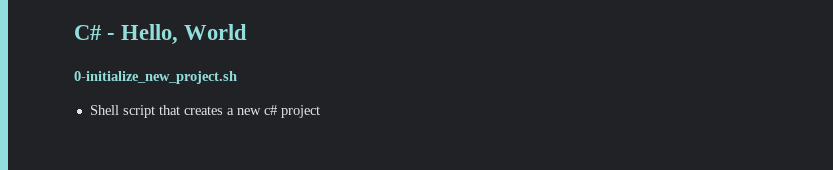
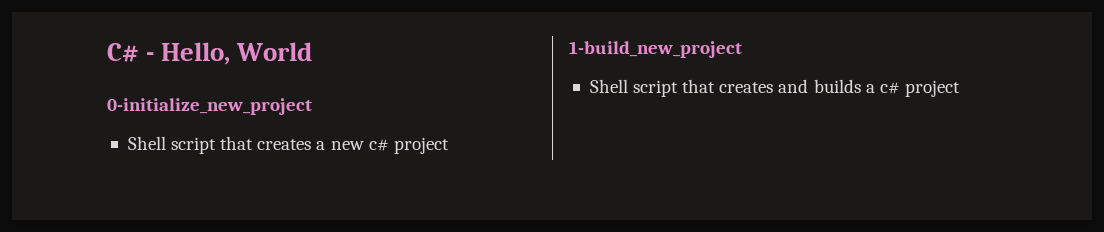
- 0-initialize_new_project.sh
+ 0-initialize_new_project
+ 1-build_new_project
+ Shell script that creates and builds a c# project

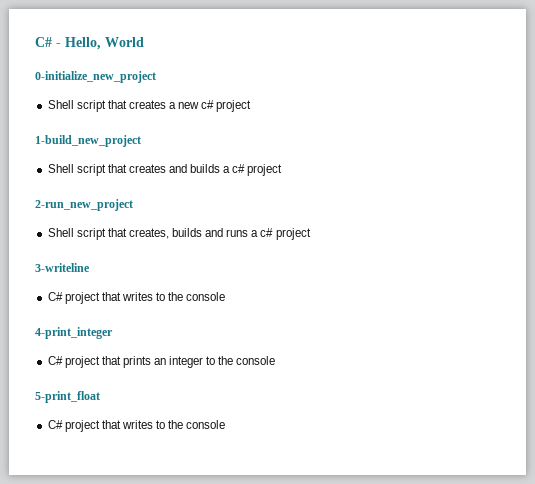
+ 2-run_new_project
+ Shell script that creates, builds and runs a c# project
+ 3-writeline
+ C# project that writes to the console
+ 4-print_integer
+ C# project that prints an integer to the console
+ 5-print_float
+ C# project that writes to the console

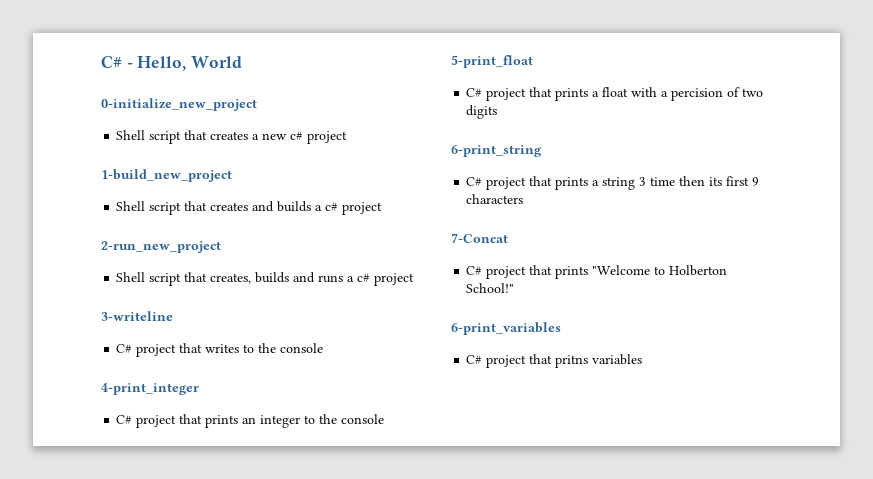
  5-print_float
- C# project that writes to the console
+ C# project that prints a float with a percision of two digits
+ 6-print_string
+ C# project that prints a string 3 time then its first 9 characters
+ 7-Concat
+ C# project that prints "Welcome to Holberton School!"
+ 6-print_variables
+ C# project that pritns variables

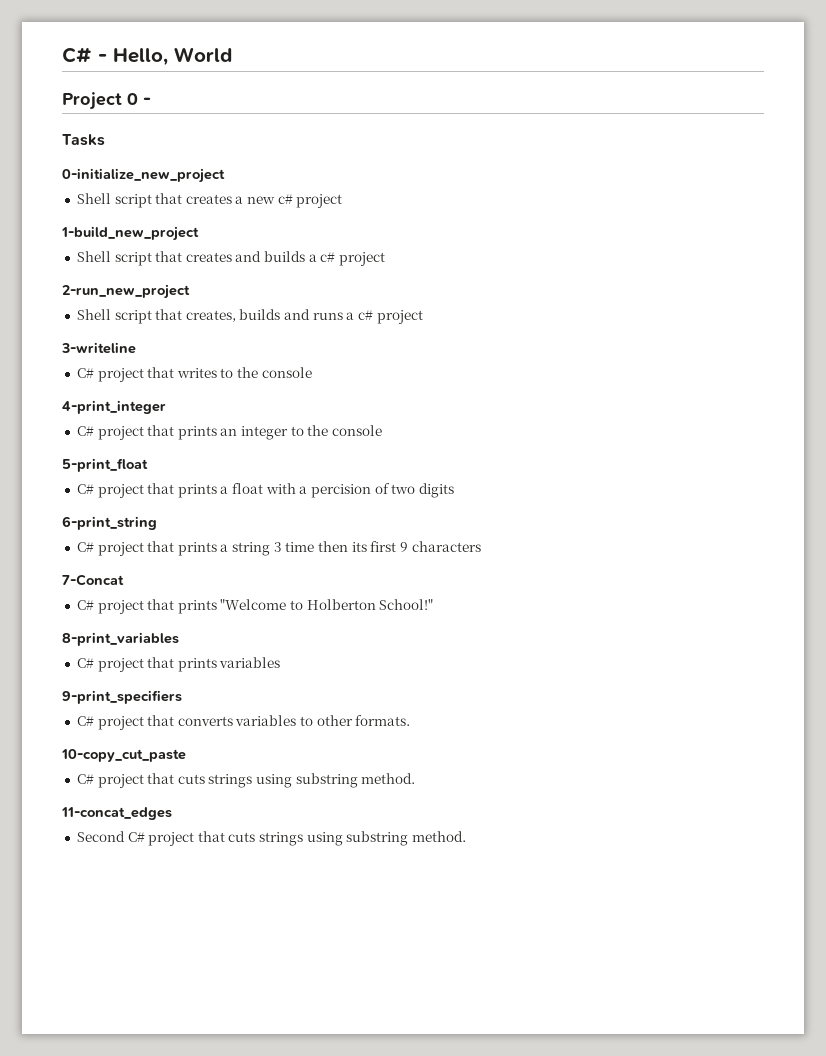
+ Project 0 -
+ Tasks
- 6-print_variables
- C# project that pritns variables
+ 8-print_variables
+ C# project that prints variables
+ 9-print_specifiers
+ C# project that converts variables to other formats.
+ 10-copy_cut_paste
+ C# project that cuts strings using substring method.
+ 11-concat_edges
+ Second C# project that cuts strings using substring method.

